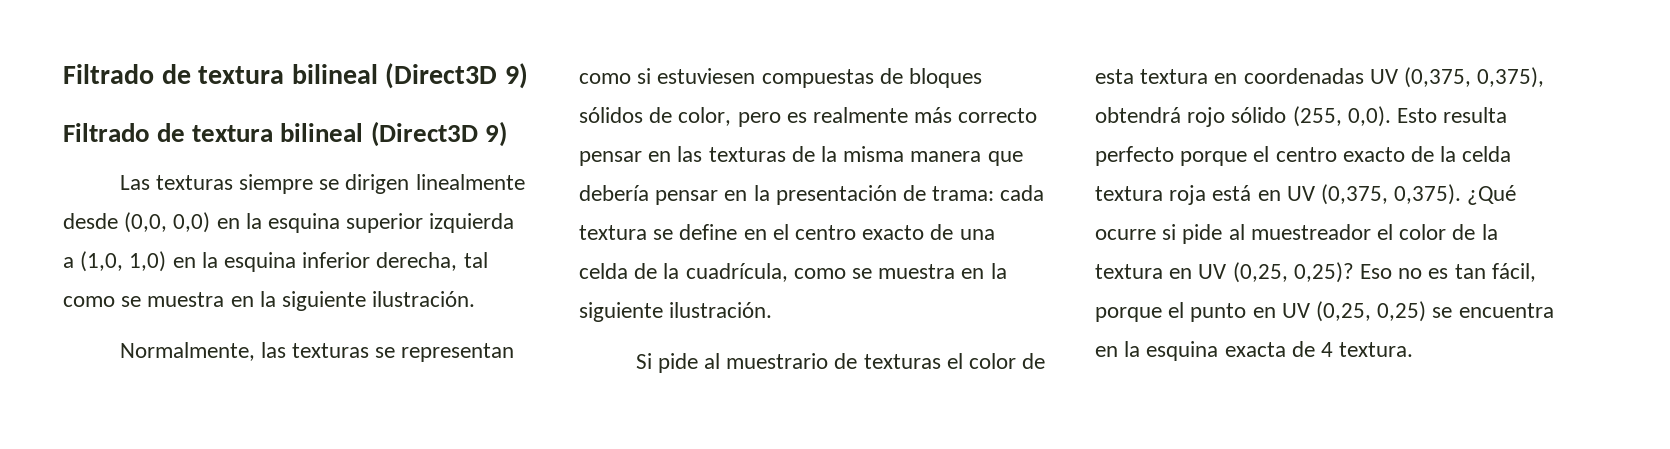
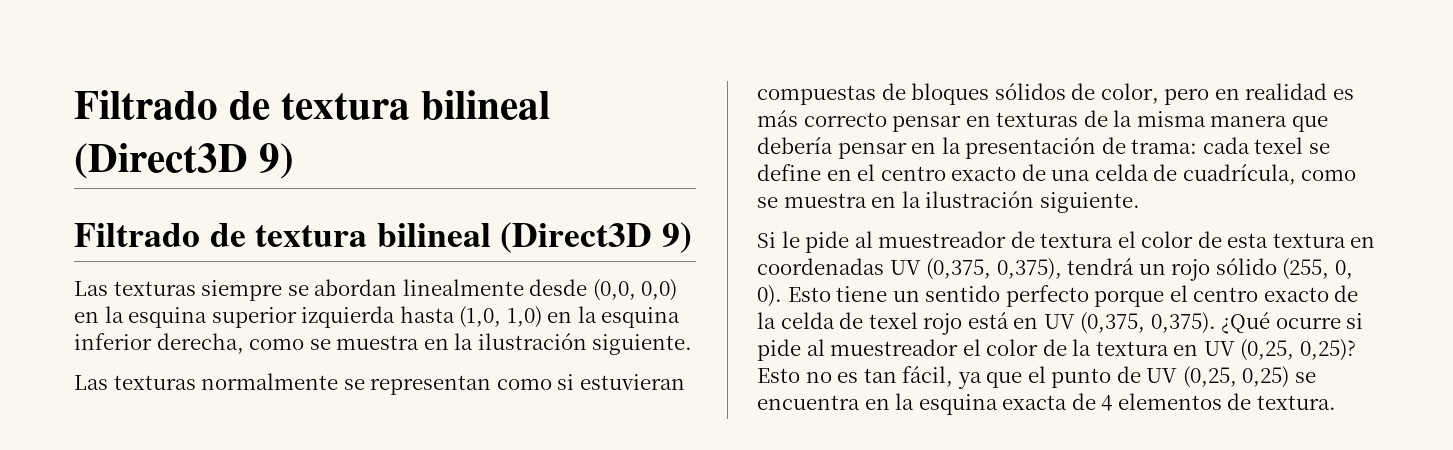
- Las texturas siempre se dirigen linealmente desde (0,0, 0,0) en la esquina superior izquierda a (1,0, 1,0) en la esquina inferior derecha, tal como se muestra en la siguiente ilustración.
- Normalmente, las texturas se representan como si estuviesen compuestas de bloques sólidos de color, pero es realmente más correcto pensar en las texturas de la misma manera que debería pensar en la presentación de trama:
+ Las texturas siempre se abordan linealmente desde (0,0, 0,0) en la esquina superior izquierda hasta (1,0, 1,0) en la esquina inferior derecha, como se muestra en la ilustración siguiente.
+ Las texturas normalmente se representan como si estuvieran compuestas de bloques sólidos de color, pero en realidad es más correcto pensar en texturas de la misma manera que debería pensar en la presentación de trama:
- cada textura se define en el centro exacto de una celda de la cuadrícula, como se muestra en la siguiente ilustración.
+ cada texel se define en el centro exacto de una celda de cuadrícula, como se muestra en la ilustración siguiente.
- Si pide al muestrario de texturas el color de esta textura en coordenadas UV (0,375, 0,375), obtendrá rojo sólido (255, 0,0). Esto resulta perfecto porque el centro exacto de la celda textura roja está en UV (0,375, 0,375).
+ Si le pide al muestreador de textura el color de esta textura en coordenadas UV (0,375, 0,375), tendrá un rojo sólido (255, 0, 0). Esto tiene un sentido perfecto porque el centro exacto de la celda de texel rojo está en UV (0,375, 0,375).
- Eso no es tan fácil, porque el punto en UV (0,25, 0,25) se encuentra en la esquina exacta de 4 textura.
+ Esto no es tan fácil, ya que el punto de UV (0,25, 0,25) se encuentra en la esquina exacta de 4 elementos de textura.

